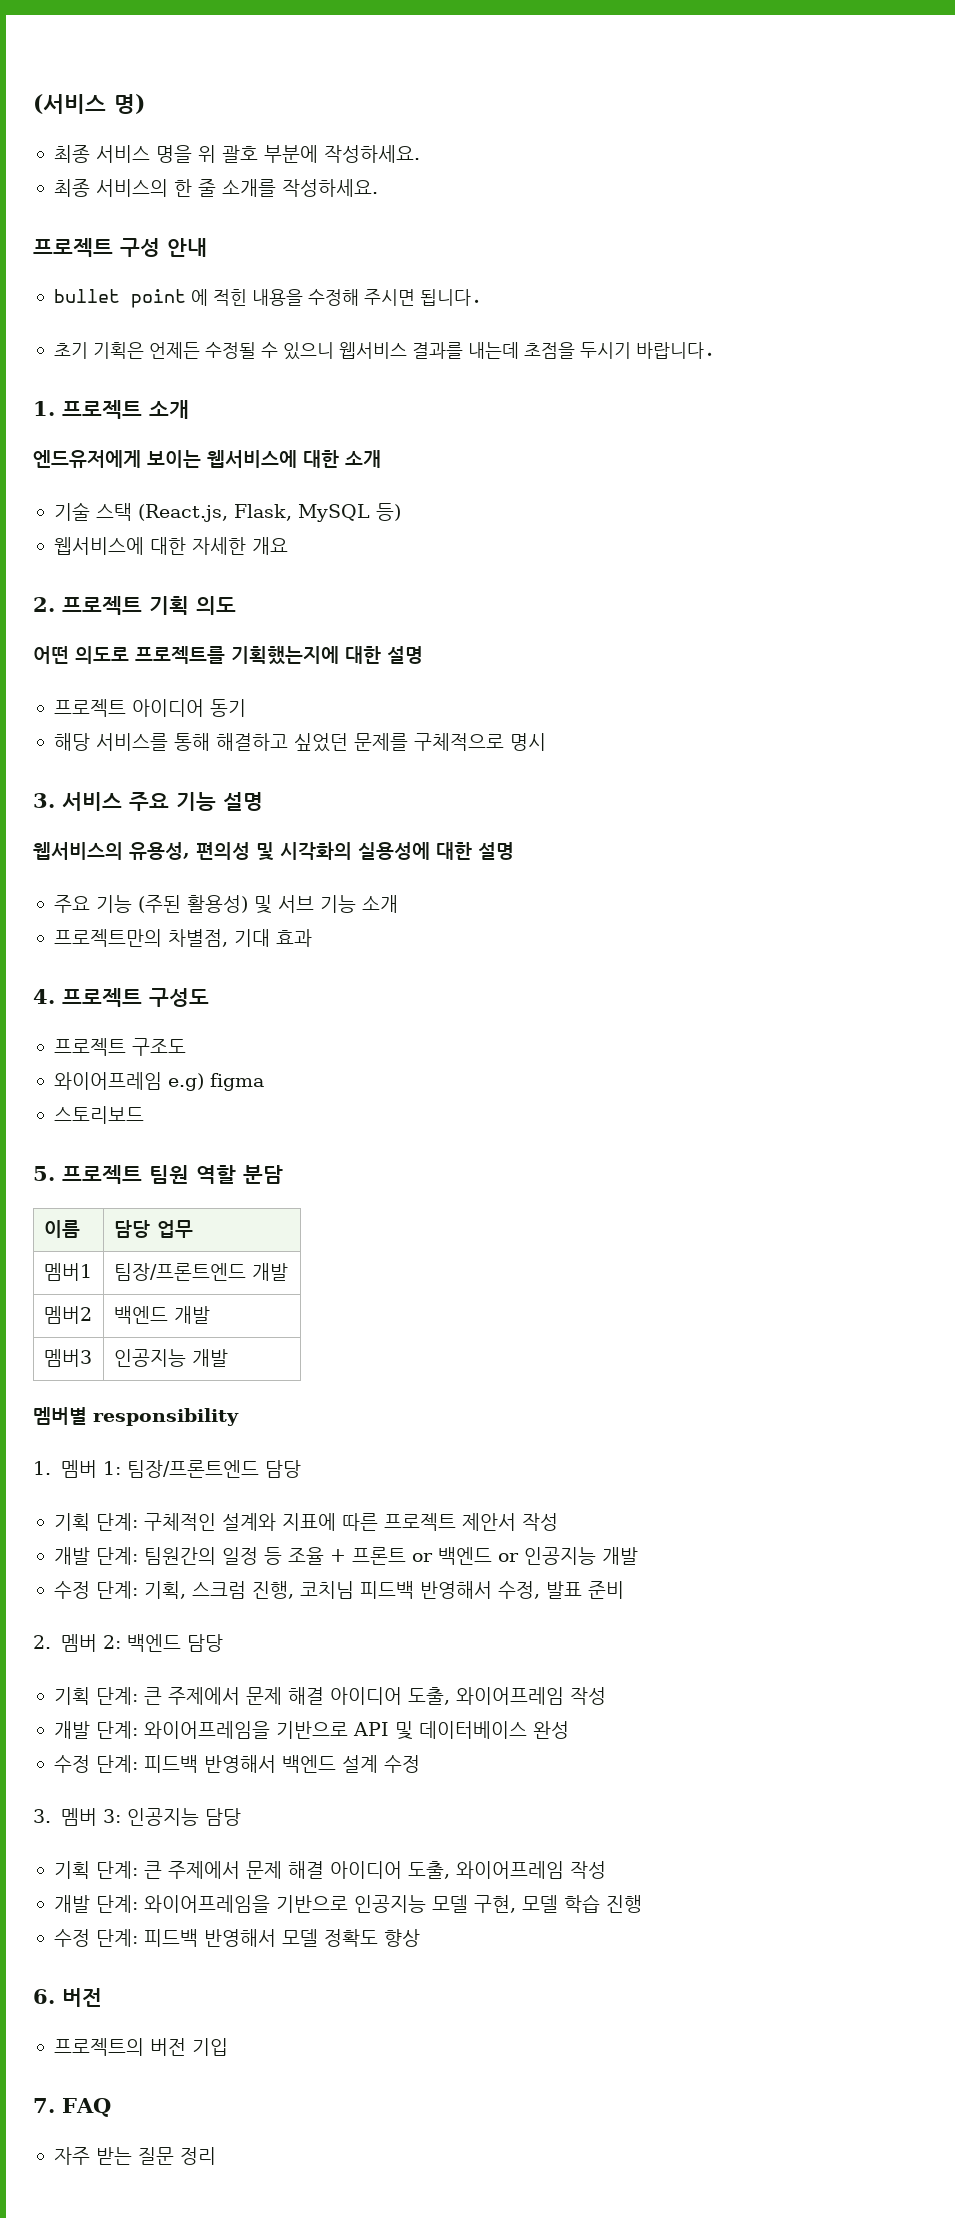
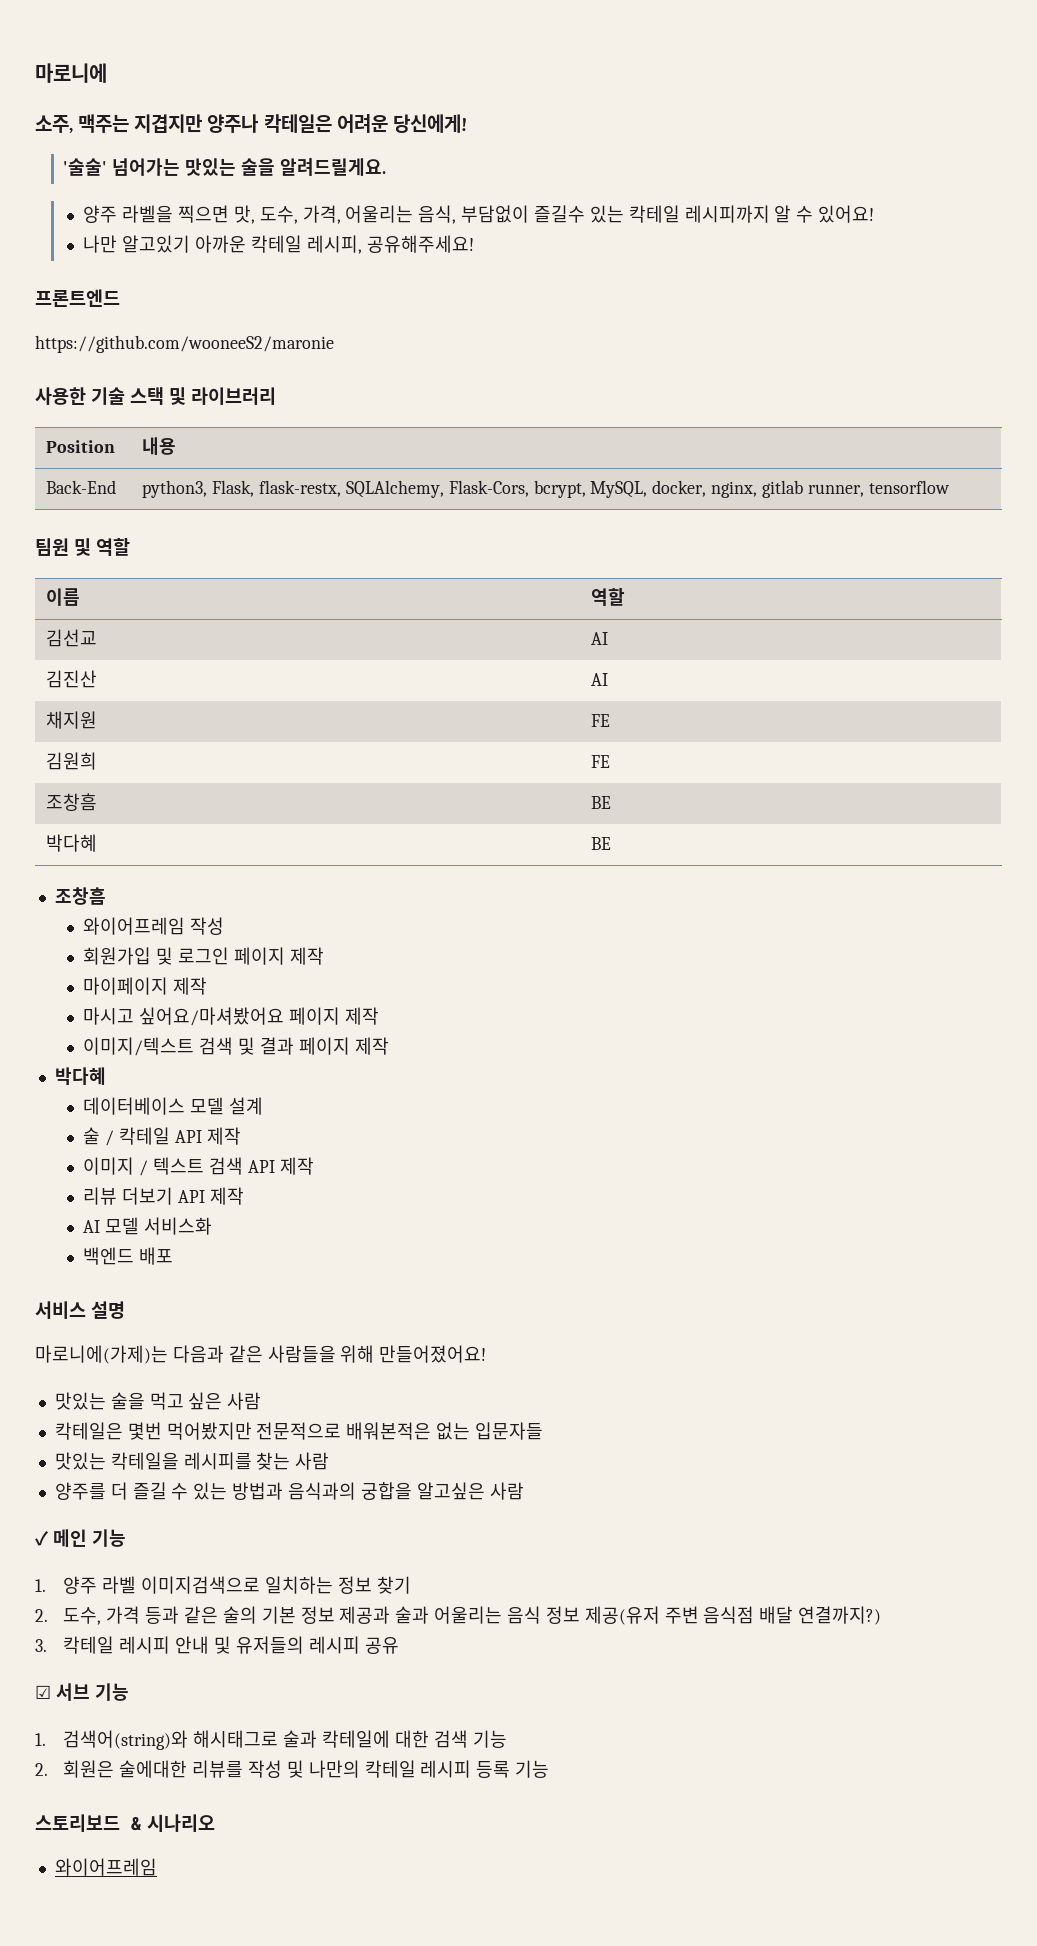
- (서비스 명)
- 최종 서비스 명을 위 괄호 부분에 작성하세요.
- 최종 서비스의 한 줄 소개를 작성하세요.
- 프로젝트 구성 안내
- bullet point 에 적힌 내용을 수정해 주시면 됩니다.
- 초기 기획은 언제든 수정될 수 있으니 웹서비스 결과를 내는데 초점을 두시기 바랍니다.
- 1. 프로젝트 소개
- 엔드유저에게 보이는 웹서비스에 대한 소개
- 기술 스택 (React.js, Flask, MySQL 등)
- 웹서비스에 대한 자세한 개요
- 2. 프로젝트 기획 의도
- 어떤 의도로 프로젝트를 기획했는지에 대한 설명
- 프로젝트 아이디어 동기
- 해당 서비스를 통해 해결하고 싶었던 문제를 구체적으로 명시
- 3. 서비스 주요 기능 설명
- 웹서비스의 유용성, 편의성 및 시각화의 실용성에 대한 설명
- 주요 기능 (주된 활용성) 및 서브 기능 소개
- 프로젝트만의 차별점, 기대 효과
- 4. 프로젝트 구성도
- 프로젝트 구조도
- 와이어프레임 e.g) figma
- 스토리보드
- 5. 프로젝트 팀원 역할 분담
+ 마로니에
+ 소주, 맥주는 지겹지만 양주나 칵테일은 어려운 당신에게!
+ '술술' 넘어가는 맛있는 술을 알려드릴게요.
+ 양주 라벨을 찍으면 맛, 도수, 가격, 어울리는 음식, 부담없이 즐길수 있는 칵테일 레시피까지 알 수 있어요!
+ 나만 알고있기 아까운 칵테일 레시피, 공유해주세요!
+ 프론트엔드
+ https://github.com/wooneeS2/maronie
+ 사용한 기술 스택 및 라이브러리
+ Position | 내용
+ Back-End | python3, Flask, flask-restx, SQLAlchemy, Flask-Cors, bcrypt, MySQL, docker, nginx, gitlab runner, tensorflow
+ 팀원 및 역할
- 이름 | 담당 업무
- 멤버1 | 팀장/프론트엔드 개발
- 멤버2 | 백엔드 개발
- 멤버3 | 인공지능 개발
- 멤버별 responsibility
- 1. 멤버 1: 팀장/프론트엔드 담당
- 기획 단계: 구체적인 설계와 지표에 따른 프로젝트 제안서 작성
- 개발 단계: 팀원간의 일정 등 조율 + 프론트 or 백엔드 or 인공지능 개발
- 수정 단계: 기획, 스크럼 진행, 코치님 피드백 반영해서 수정, 발표 준비
- 2. 멤버 2: 백엔드 담당
- 기획 단계: 큰 주제에서 문제 해결 아이디어 도출, 와이어프레임 작성
- 개발 단계: 와이어프레임을 기반으로 API 및 데이터베이스 완성
- 수정 단계: 피드백 반영해서 백엔드 설계 수정
- 3. 멤버 3: 인공지능 담당
- 기획 단계: 큰 주제에서 문제 해결 아이디어 도출, 와이어프레임 작성
- 개발 단계: 와이어프레임을 기반으로 인공지능 모델 구현, 모델 학습 진행
- 수정 단계: 피드백 반영해서 모델 정확도 향상
- 6. 버전
- 프로젝트의 버전 기입
- 7. FAQ
- 자주 받는 질문 정리
+ 이름 | 역할
+ 김선교 | AI
+ 김진산 | AI
+ 채지원 | FE
+ 김원희 | FE
+ 조창흠 | BE
+ 박다혜 | BE
+ 조창흠
+ 와이어프레임 작성
+ 회원가입 및 로그인 페이지 제작
+ 마이페이지 제작
+ 마시고 싶어요/마셔봤어요 페이지 제작
+ 이미지/텍스트 검색 및 결과 페이지 제작
+ 박다혜
+ 데이터베이스 모델 설계
+ 술 / 칵테일 API 제작
+ 이미지 / 텍스트 검색 API 제작
+ 리뷰 더보기 API 제작
+ AI 모델 서비스화
+ 백엔드 배포
+ 서비스 설명
+ 마로니에(가제)는 다음과 같은 사람들을 위해 만들어졌어요!
+ 맛있는 술을 먹고 싶은 사람
+ 칵테일은 몇번 먹어봤지만 전문적으로 배워본적은 없는 입문자들
+ 맛있는 칵테일을 레시피를 찾는 사람
+ 양주를 더 즐길 수 있는 방법과 음식과의 궁합을 알고싶은 사람
+ ✓ 메인 기능
+ 1. 양주 라벨 이미지검색으로 일치하는 정보 찾기
+ 2. 도수, 가격 등과 같은 술의 기본 정보 제공과 술과 어울리는 음식 정보 제공(유저 주변 음식점 배달 연결까지?)
+ 3. 칵테일 레시피 안내 및 유저들의 레시피 공유
+ ☑ 서브 기능
+ 1. 검색어(string)와 해시태그로 술과 칵테일에 대한 검색 기능
+ 2. 회원은 술에대한 리뷰를 작성 및 나만의 칵테일 레시피 등록 기능
+ 스토리보드 & 시나리오
+ 와이어프레임

